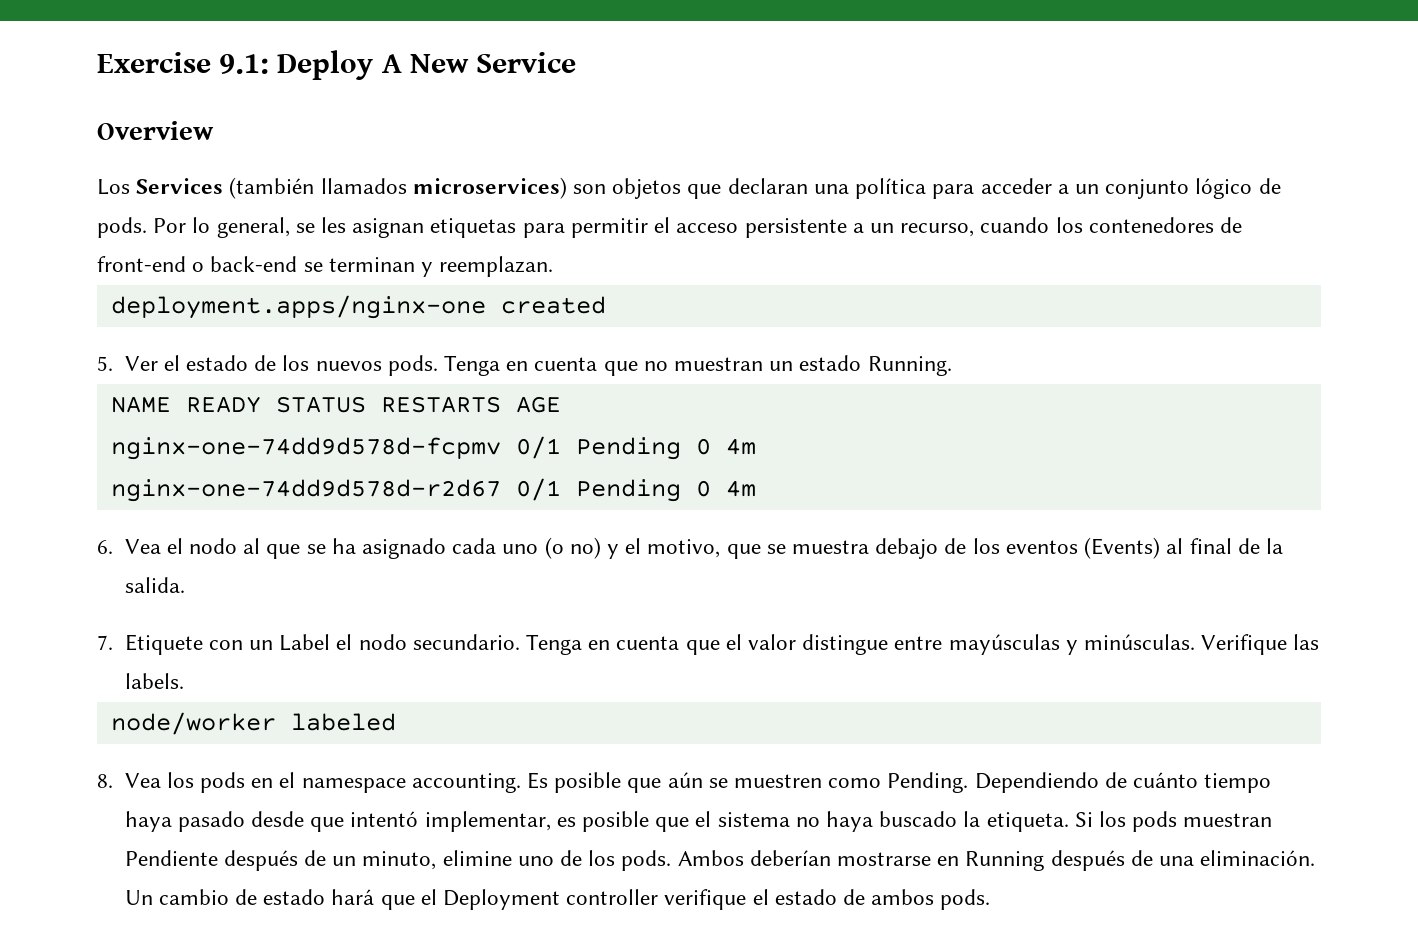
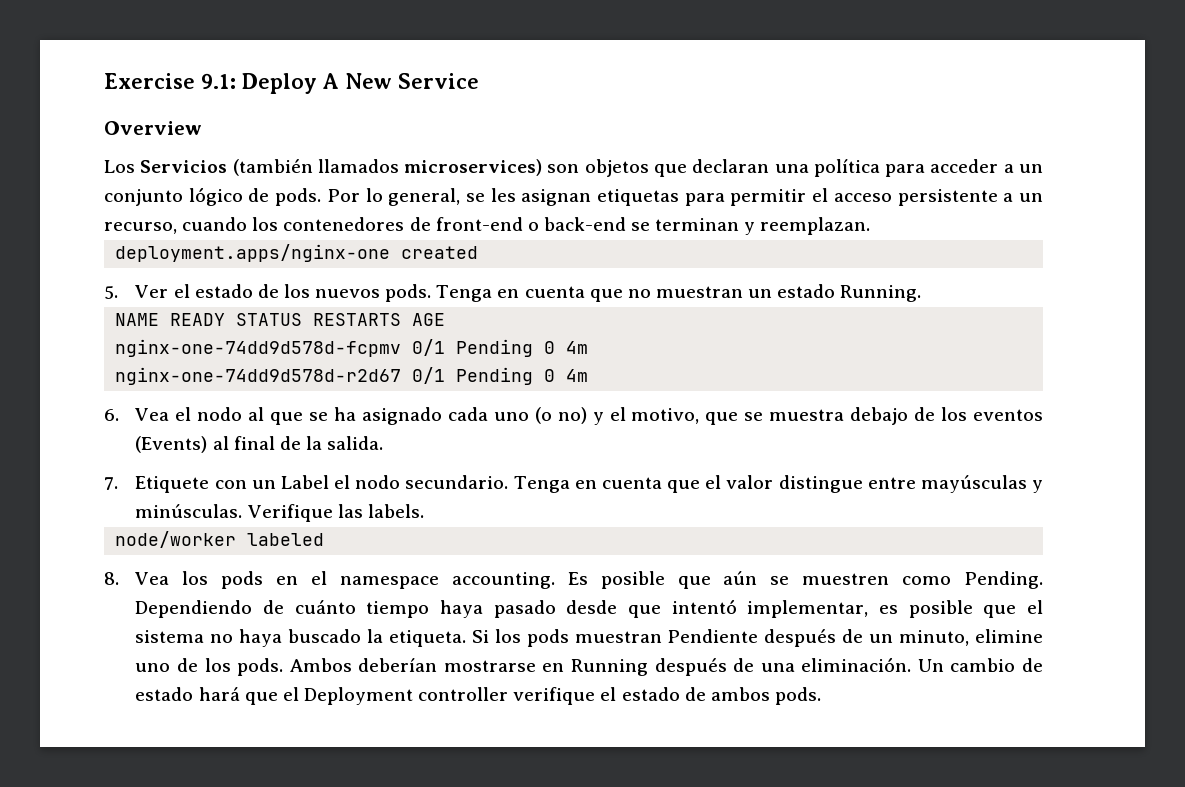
- Los Services (también llamados microservices) son objetos que declaran una política para acceder a un conjunto lógico de pods.
+ Los Servicios (también llamados microservices) son objetos que declaran una política para acceder a un conjunto lógico de pods.

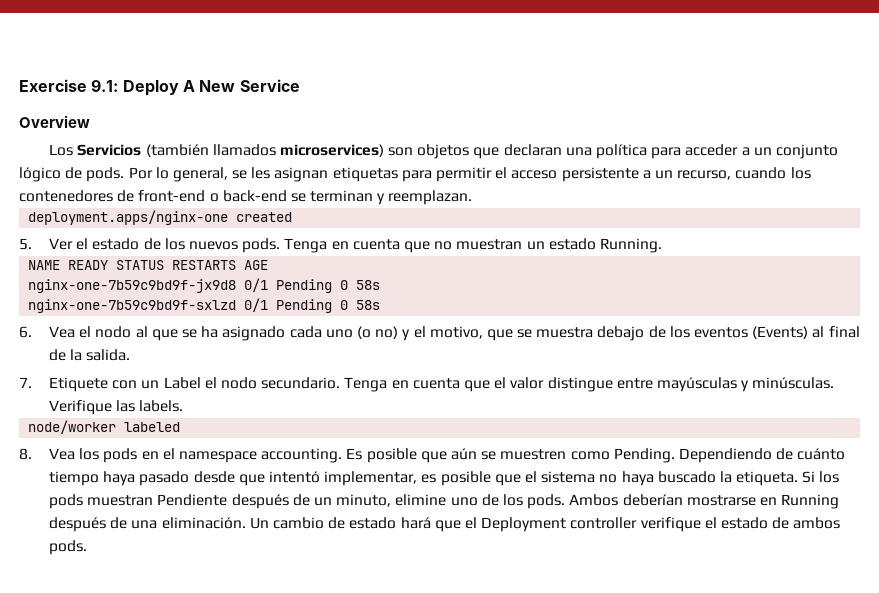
- nginx-one-74dd9d578d-fcpmv 0/1 Pending 0 4m
- nginx-one-74dd9d578d-r2d67 0/1 Pending 0 4m
+ nginx-one-7b59c9bd9f-jx9d8 0/1 Pending 0 58s
+ nginx-one-7b59c9bd9f-sxlzd 0/1 Pending 0 58s

